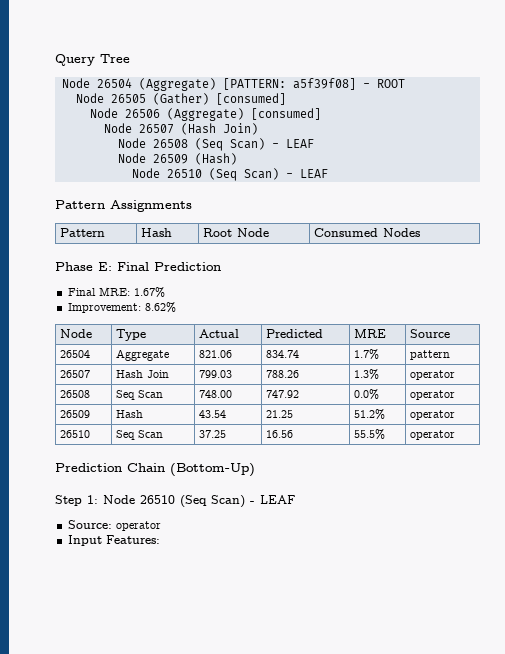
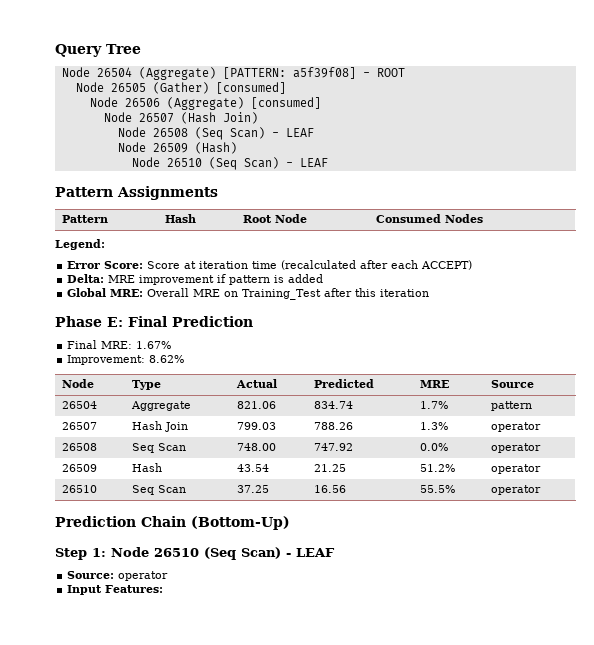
+ Legend:
+ Error Score: Score at iteration time (recalculated after each ACCEPT)
+ Delta: MRE improvement if pattern is added
+ Global MRE: Overall MRE on Training_Test after this iteration

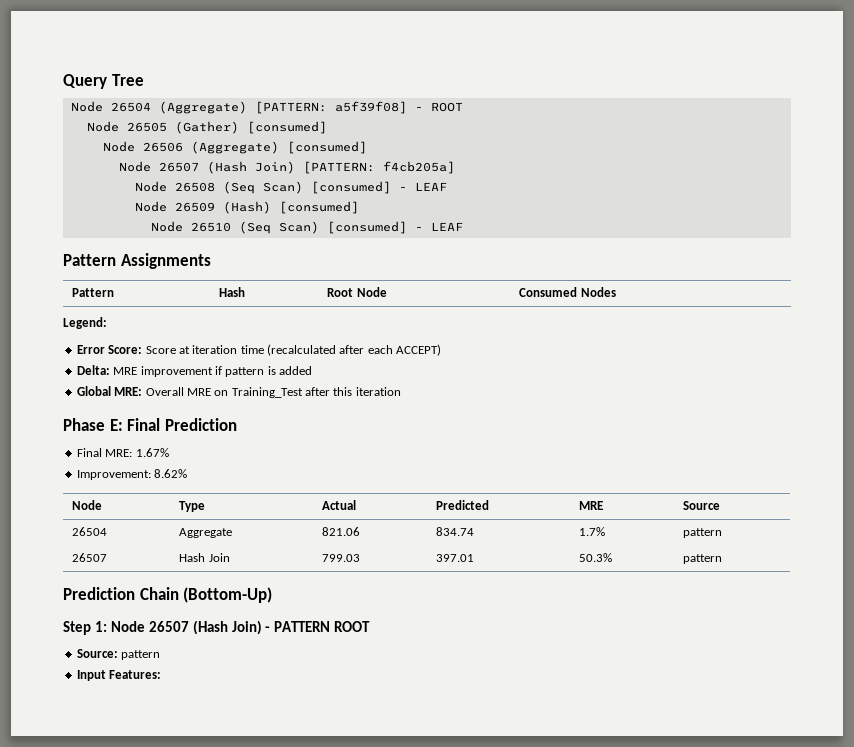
- Node 26507 (Hash Join)
+ Node 26507 (Hash Join) [PATTERN: f4cb205a]
- Node 26508 (Seq Scan) - LEAF
+ Node 26508 (Seq Scan) [consumed] - LEAF
- Node 26509 (Hash)
- Node 26510 (Seq Scan) - LEAF
+ Node 26509 (Hash) [consumed]
+ Node 26510 (Seq Scan) [consumed] - LEAF
- 26507 | Hash Join | 799.03 | 788.26 | 1.3% | operator
- 26508 | Seq Scan | 748.00 | 747.92 | 0.0% | operator
- 26509 | Hash | 43.54 | 21.25 | 51.2% | operator
- 26510 | Seq Scan | 37.25 | 16.56 | 55.5% | operator
+ 26507 | Hash Join | 799.03 | 397.01 | 50.3% | pattern
- Step 1: Node 26510 (Seq Scan) - LEAF
+ Step 1: Node 26507 (Hash Join) - PATTERN ROOT
- Source: operator
+ Source: pattern

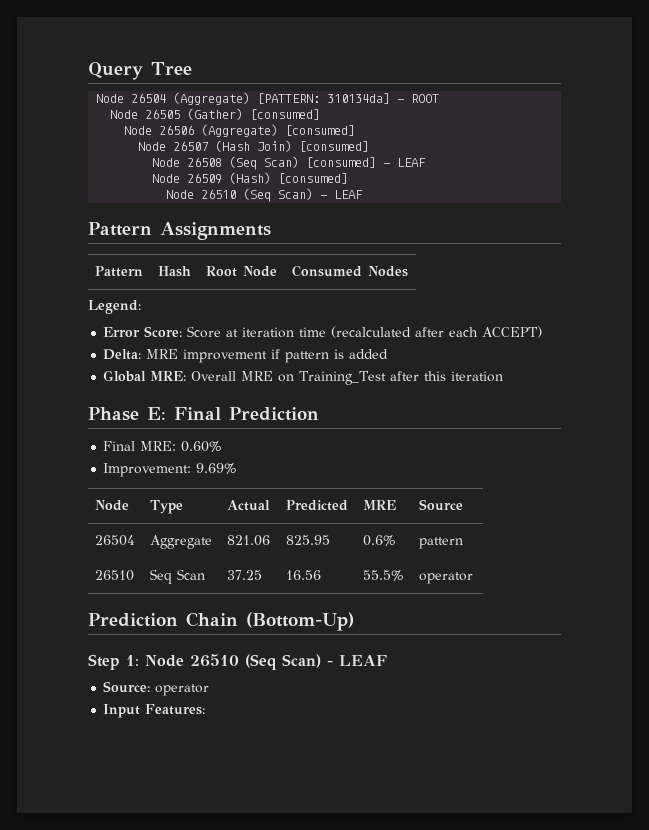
- Node 26504 (Aggregate) [PATTERN: a5f39f08] - ROOT
+ Node 26504 (Aggregate) [PATTERN: 310134da] - ROOT
- Node 26507 (Hash Join) [PATTERN: f4cb205a]
+ Node 26507 (Hash Join) [consumed]
  Node 26509 (Hash) [consumed]
- Node 26510 (Seq Scan) [consumed] - LEAF
+ Node 26510 (Seq Scan) - LEAF
- Final MRE: 1.67%
+ Final MRE: 0.60%
- Improvement: 8.62%
+ Improvement: 9.69%
- 26504 | Aggregate | 821.06 | 834.74 | 1.7% | pattern
- 26507 | Hash Join | 799.03 | 397.01 | 50.3% | pattern
+ 26504 | Aggregate | 821.06 | 825.95 | 0.6% | pattern
+ 26510 | Seq Scan | 37.25 | 16.56 | 55.5% | operator
- Step 1: Node 26507 (Hash Join) - PATTERN ROOT
+ Step 1: Node 26510 (Seq Scan) - LEAF
- Source: pattern
+ Source: operator

